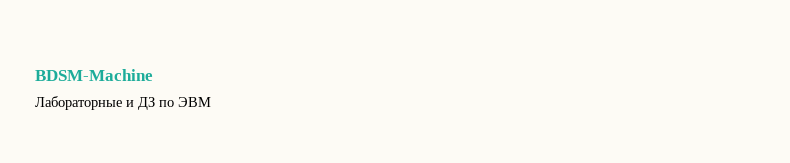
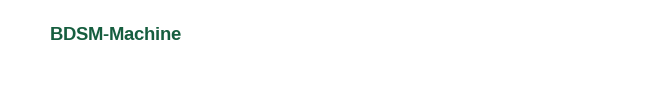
- Лабораторные и ДЗ по ЭВМ

